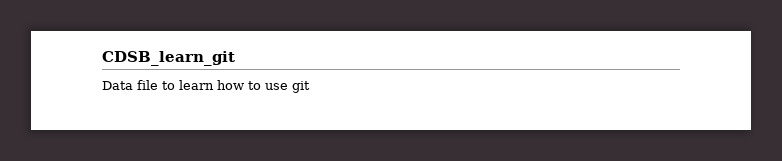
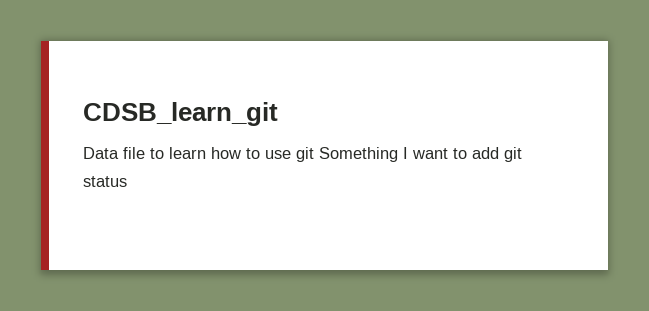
- Data file to learn how to use git
+ Data file to learn how to use git Something I want to add git status

